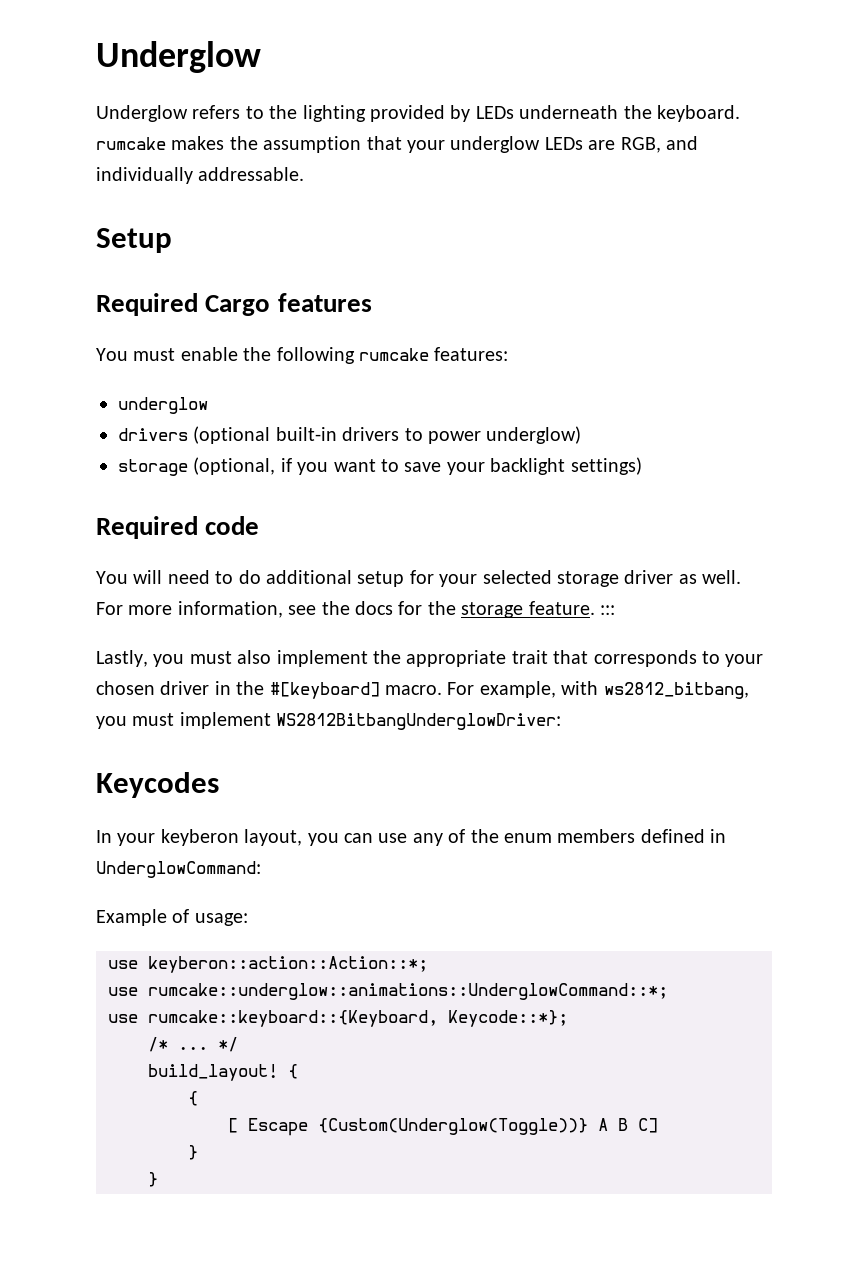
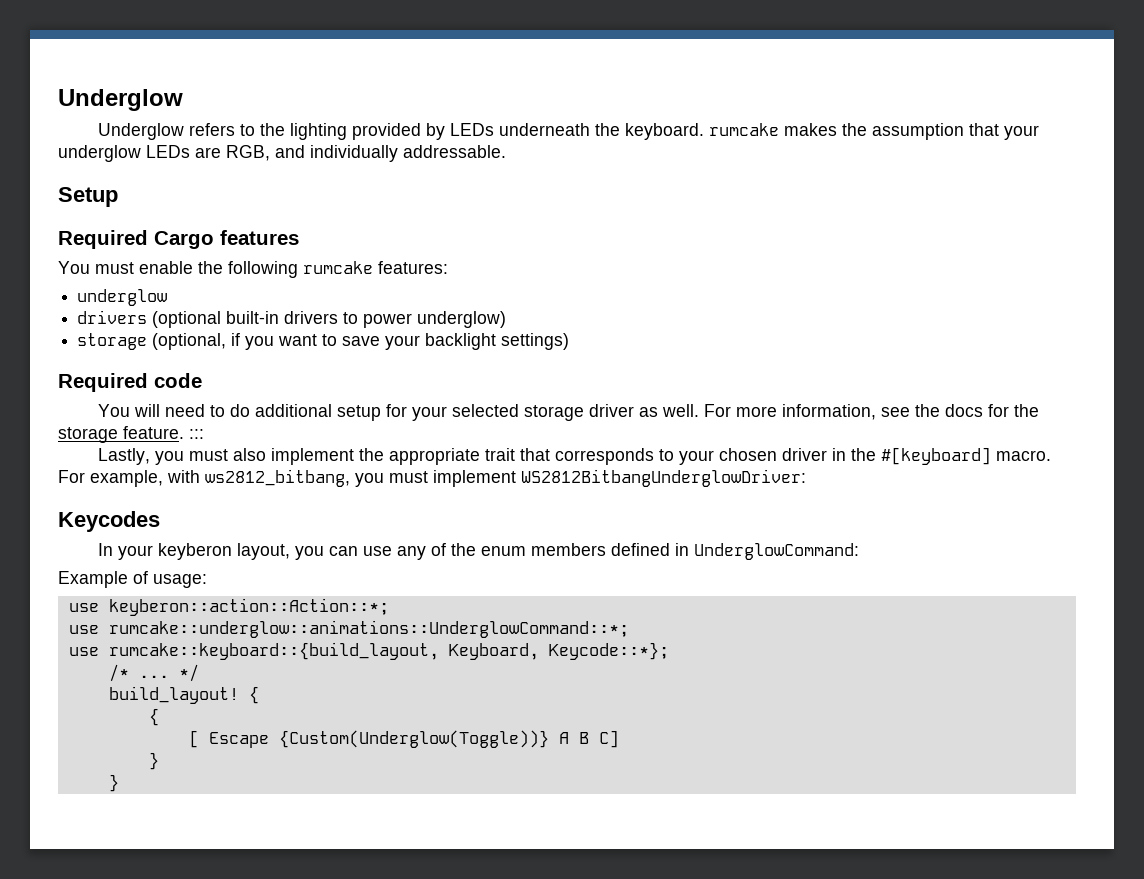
- use rumcake::keyboard::{Keyboard, Keycode::*};
+ use rumcake::keyboard::{build_layout, Keyboard, Keycode::*};

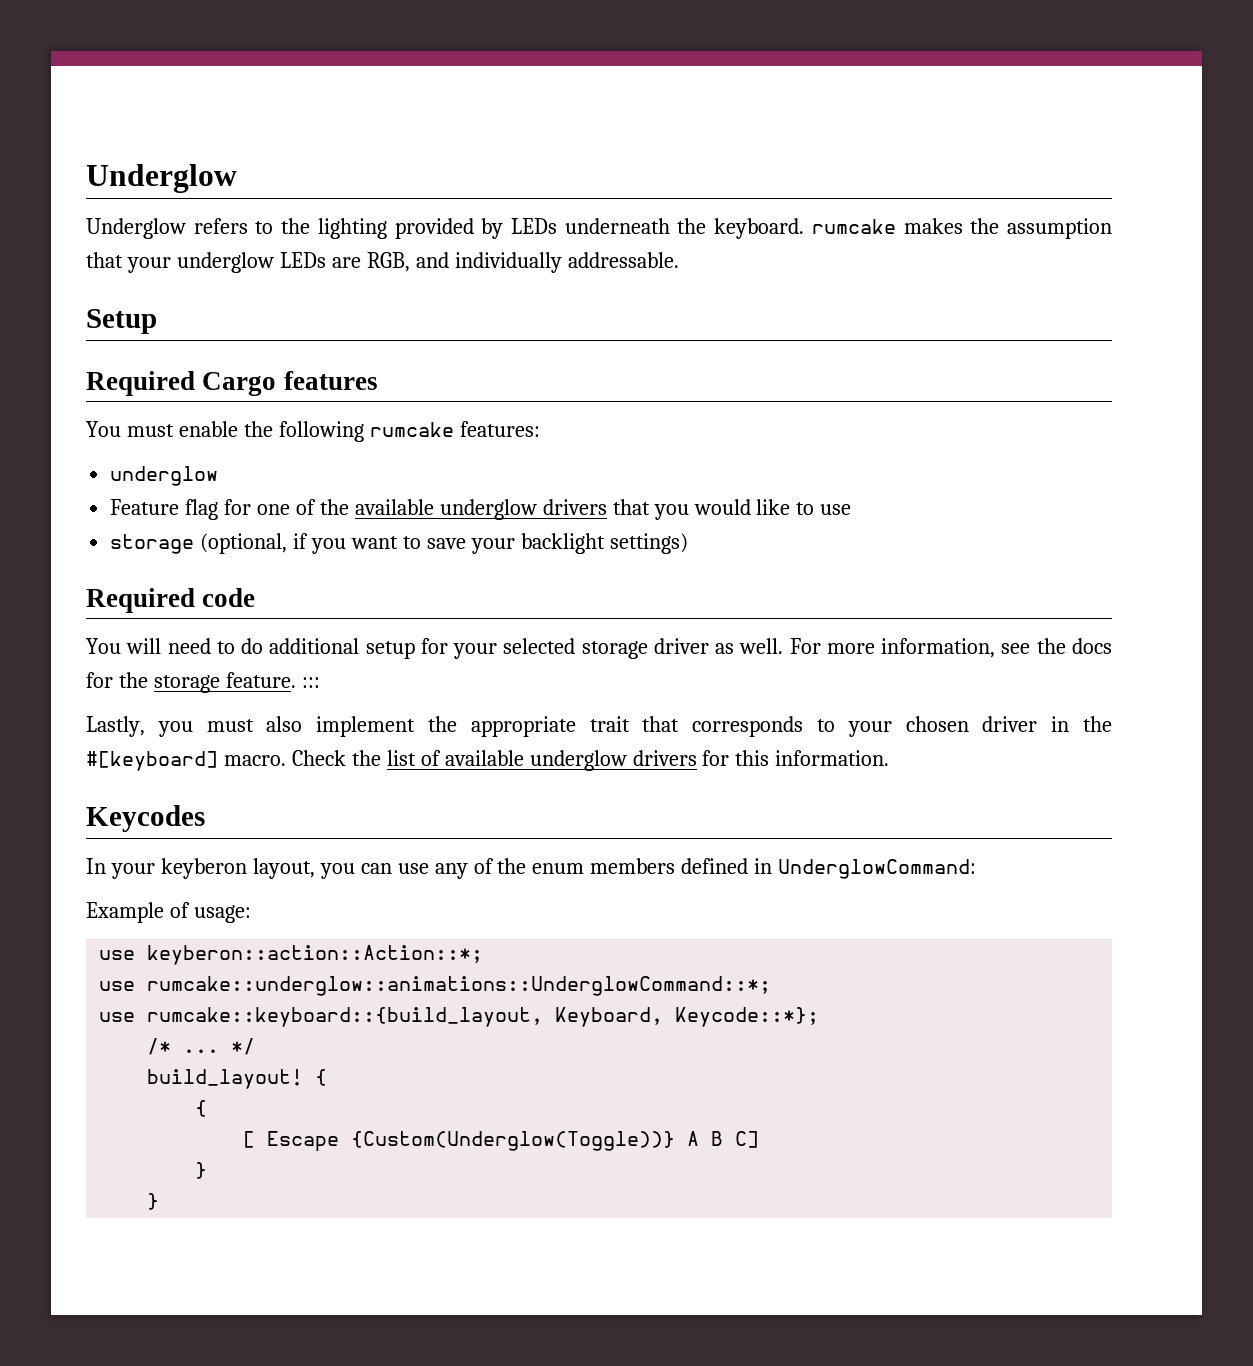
- drivers (optional built-in drivers to power underglow)
+ Feature flag for one of the available underglow drivers that you would like to use
- For example, with ws2812_bitbang, you must implement WS2812BitbangUnderglowDriver:
+ Check the list of available underglow drivers for this information.

